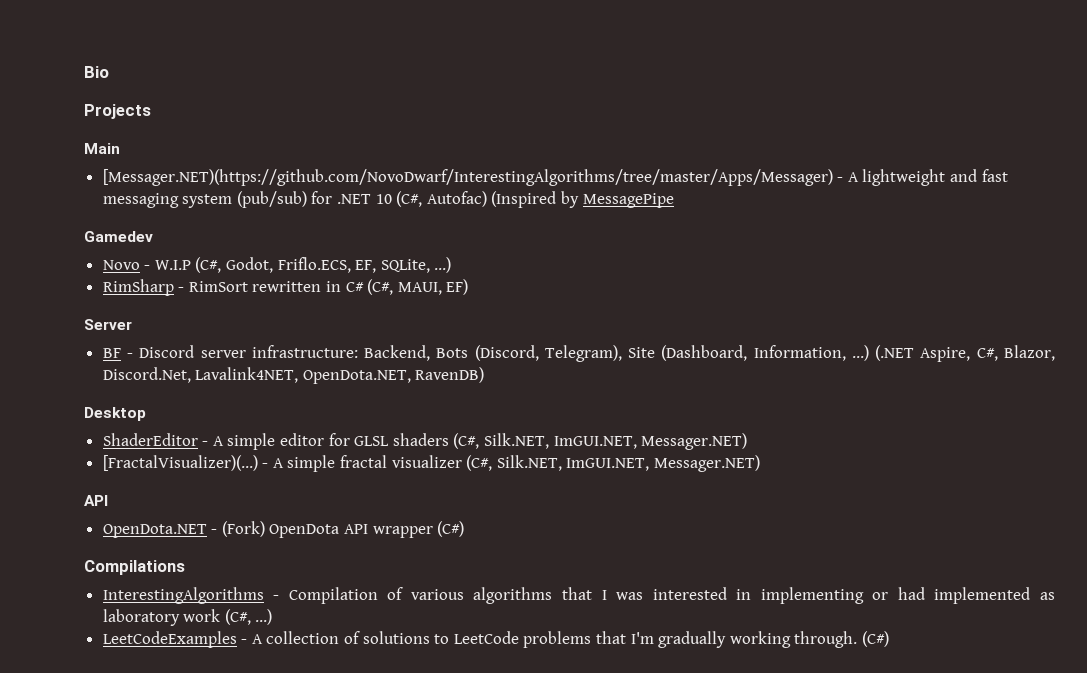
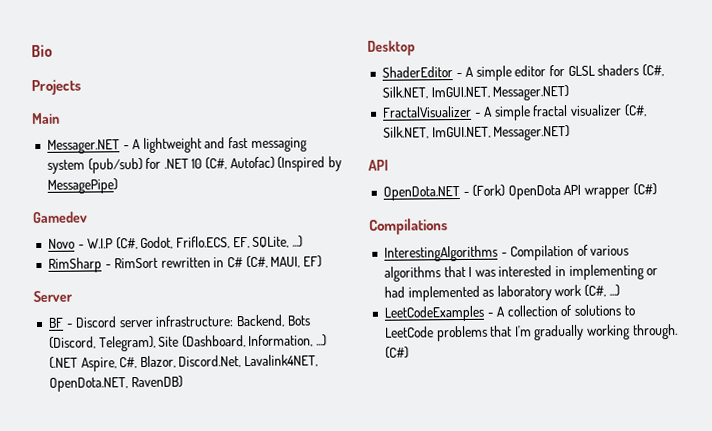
- [Messager.NET)(https://github.com/NovoDwarf/InterestingAlgorithms/tree/master/Apps/Messager) - A lightweight and fast messaging system (pub/sub) for .NET 10 (C#, Autofac) (Inspired by MessagePipe
+ Messager.NET - A lightweight and fast messaging system (pub/sub) for .NET 10 (C#, Autofac) (Inspired by MessagePipe)
- [FractalVisualizer)(...) - A simple fractal visualizer (C#, Silk.NET, ImGUI.NET, Messager.NET)
+ FractalVisualizer - A simple fractal visualizer (C#, Silk.NET, ImGUI.NET, Messager.NET)

